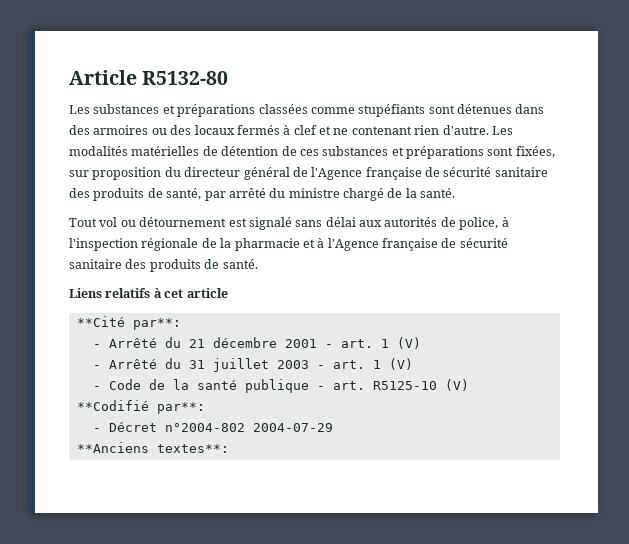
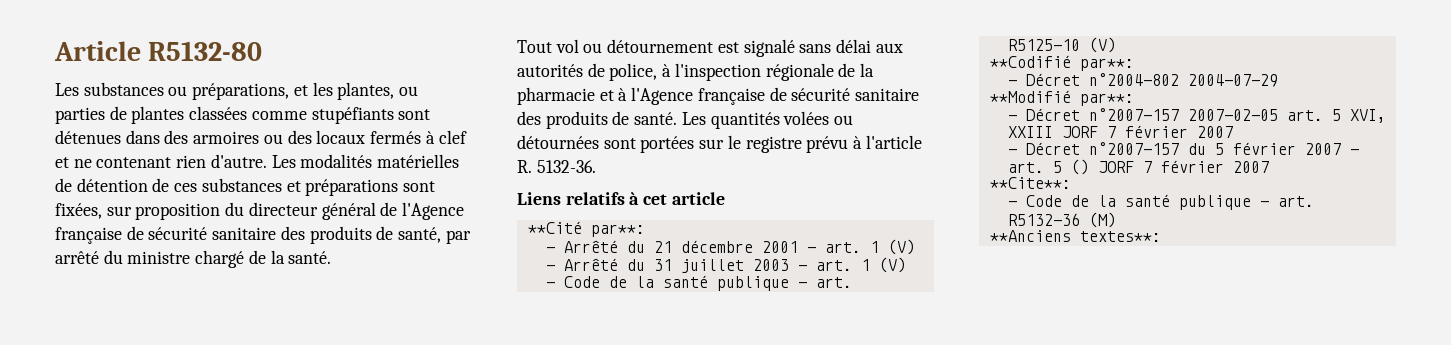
- Les substances et préparations classées comme stupéfiants sont détenues dans des armoires ou des locaux fermés à clef et ne contenant rien d'autre.
+ Les substances ou préparations, et les plantes, ou parties de plantes classées comme stupéfiants sont détenues dans des armoires ou des locaux fermés à clef et ne contenant rien d'autre.
+ Les quantités volées ou détournées sont portées sur le registre prévu à l'article R. 5132-36.
+ **Modifié par**:
+ - Décret n°2007-157 2007-02-05 art. 5 XVI, XXIII JORF 7 février 2007
+ - Décret n°2007-157 du 5 février 2007 - art. 5 () JORF 7 février 2007
+ **Cite**:
+ - Code de la santé publique - art. R5132-36 (M)

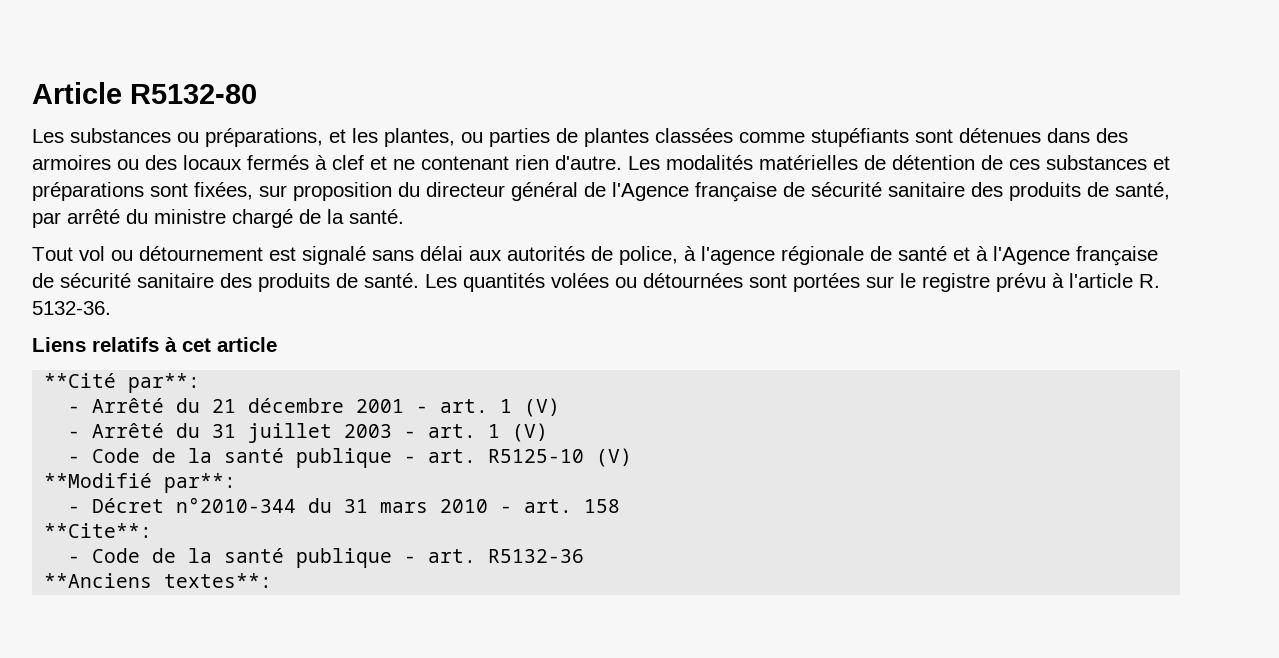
- Tout vol ou détournement est signalé sans délai aux autorités de police, à l'inspection régionale de la pharmacie et à l'Agence française de sécurité sanitaire des produits de santé.
+ Tout vol ou détournement est signalé sans délai aux autorités de police, à l'agence régionale de santé et à l'Agence française de sécurité sanitaire des produits de santé.
- **Codifié par**:
- - Décret n°2004-802 2004-07-29
  **Modifié par**:
- - Décret n°2007-157 2007-02-05 art. 5 XVI, XXIII JORF 7 février 2007
- - Décret n°2007-157 du 5 février 2007 - art. 5 () JORF 7 février 2007
+ - Décret n°2010-344 du 31 mars 2010 - art. 158
- - Code de la santé publique - art. R5132-36 (M)
+ - Code de la santé publique - art. R5132-36

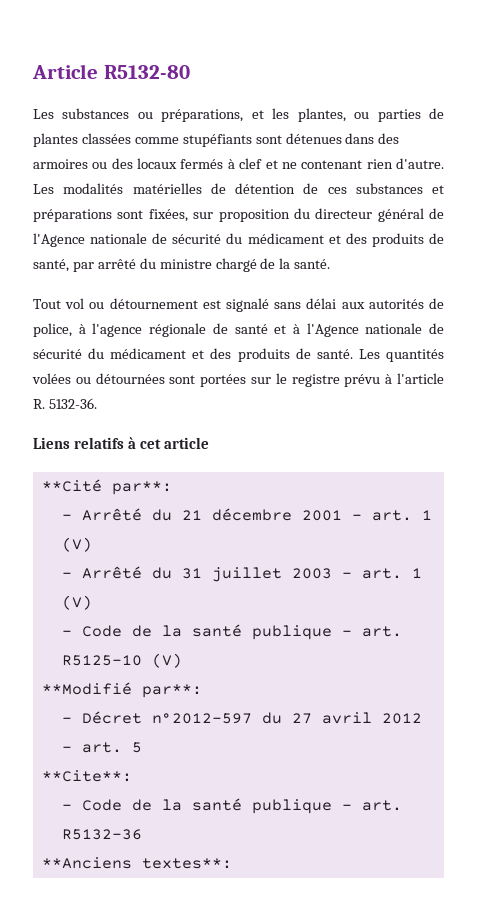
- Les modalités matérielles de détention de ces substances et préparations sont fixées, sur proposition du directeur général de l'Agence française de sécurité sanitaire des produits de santé, par arrêté du ministre chargé de la santé.
+ Les modalités matérielles de détention de ces substances et préparations sont fixées, sur proposition du directeur général de l'Agence nationale de sécurité du médicament et des produits de santé, par arrêté du ministre chargé de la santé.
- Tout vol ou détournement est signalé sans délai aux autorités de police, à l'agence régionale de santé et à l'Agence française de sécurité sanitaire des produits de santé.
+ Tout vol ou détournement est signalé sans délai aux autorités de police, à l'agence régionale de santé et à l'Agence nationale de sécurité du médicament et des produits de santé.
- - Décret n°2010-344 du 31 mars 2010 - art. 158
+ - Décret n°2012-597 du 27 avril 2012 - art. 5

